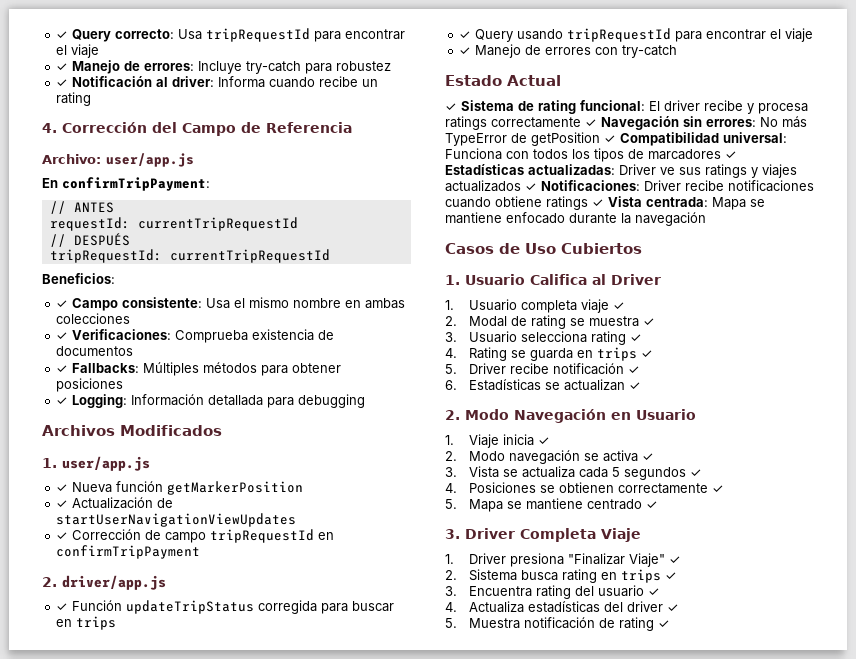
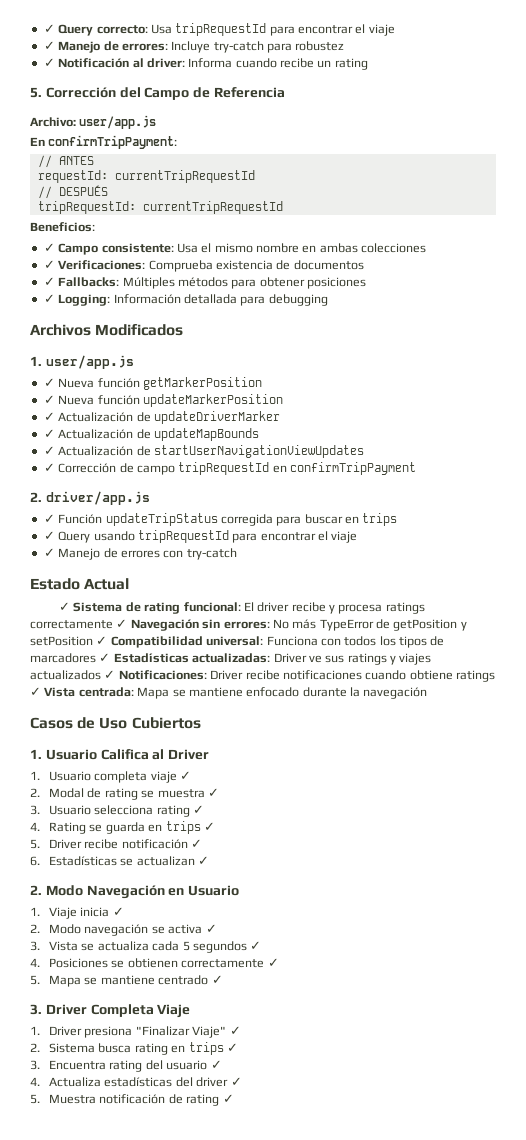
- 4. Corrección del Campo de Referencia
+ 5. Corrección del Campo de Referencia
+ ✓ Nueva función updateMarkerPosition
+ ✓ Actualización de updateDriverMarker
+ ✓ Actualización de updateMapBounds
- ✓ Sistema de rating funcional: El driver recibe y procesa ratings correctamente ✓ Navegación sin errores: No más TypeError de getPosition ✓ Compatibilidad universal: Funciona con todos los tipos de marcadores ✓ Estadísticas actualizadas: Driver ve sus ratings y viajes actualizados ✓ Notificaciones: Driver recibe notificaciones cuando obtiene ratings ✓ Vista centrada: Mapa se mantiene enfocado durante la navegación
+ ✓ Sistema de rating funcional: El driver recibe y procesa ratings correctamente ✓ Navegación sin errores: No más TypeError de getPosition y setPosition ✓ Compatibilidad universal: Funciona con todos los tipos de marcadores ✓ Estadísticas actualizadas: Driver ve sus ratings y viajes actualizados ✓ Notificaciones: Driver recibe notificaciones cuando obtiene ratings ✓ Vista centrada: Mapa se mantiene enfocado durante la navegación

